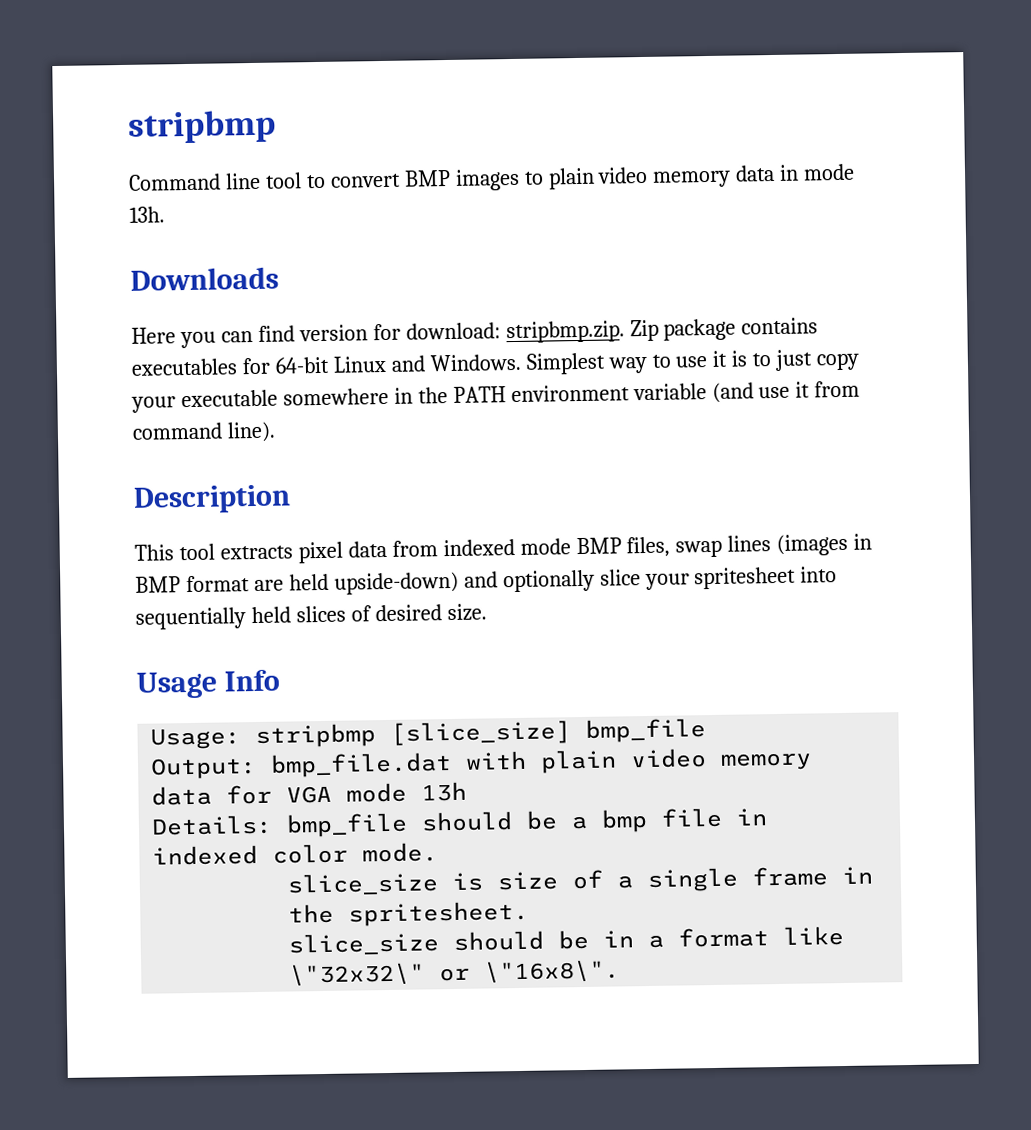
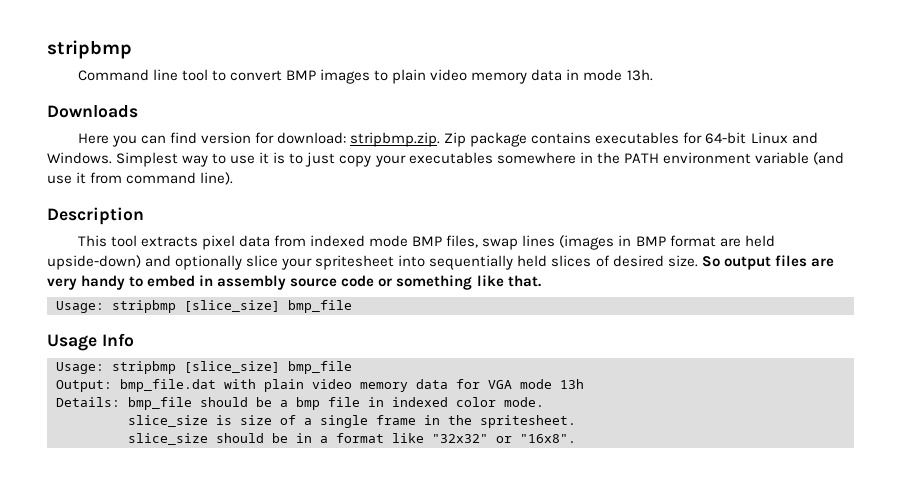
- Simplest way to use it is to just copy your executable somewhere in the PATH environment variable (and use it from command line).
+ Simplest way to use it is to just copy your executables somewhere in the PATH environment variable (and use it from command line).
+ So output files are very handy to embed in assembly source code or something like that.
+ Usage: stripbmp [slice_size] bmp_file
- slice_size should be in a format like \"32x32\" or \"16x8\".
+ slice_size should be in a format like "32x32" or "16x8".

